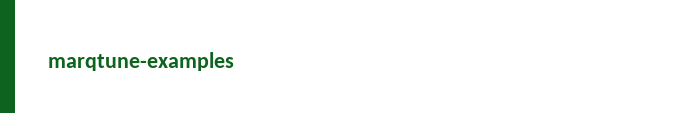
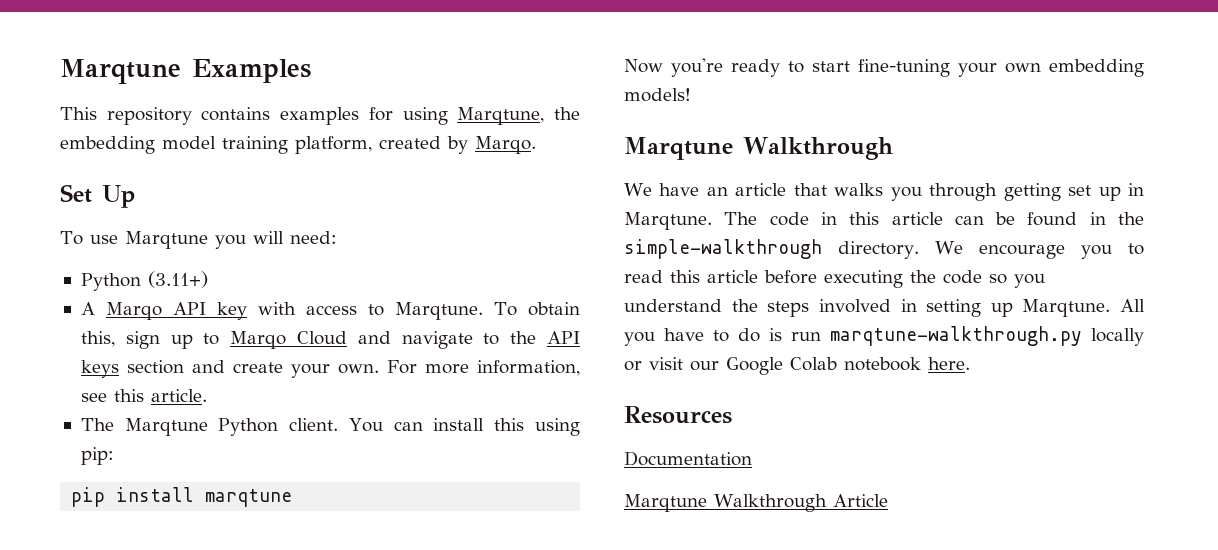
- marqtune-examples
+ Marqtune Examples
+ This repository contains examples for using Marqtune, the embedding model training platform, created by Marqo.
+ Set Up
+ To use Marqtune you will need:
+ Python (3.11+)
+ A Marqo API key with access to Marqtune. To obtain this, sign up to Marqo Cloud and navigate to the API keys section and create your own. For more information, see this article.
+ The Marqtune Python client. You can install this using pip:
+ pip install marqtune
+ Now you're ready to start fine-tuning your own embedding models!
+ Marqtune Walkthrough
+ We have an article that walks you through getting set up in Marqtune. The code in this article can be found in the simple-walkthrough directory. We encourage you to read this article before executing the code so you understand the steps involved in setting up Marqtune. All you have to do is run marqtune-walkthrough.py locally or visit our Google Colab notebook here.
+ Resources
+ Documentation
+ Marqtune Walkthrough Article

